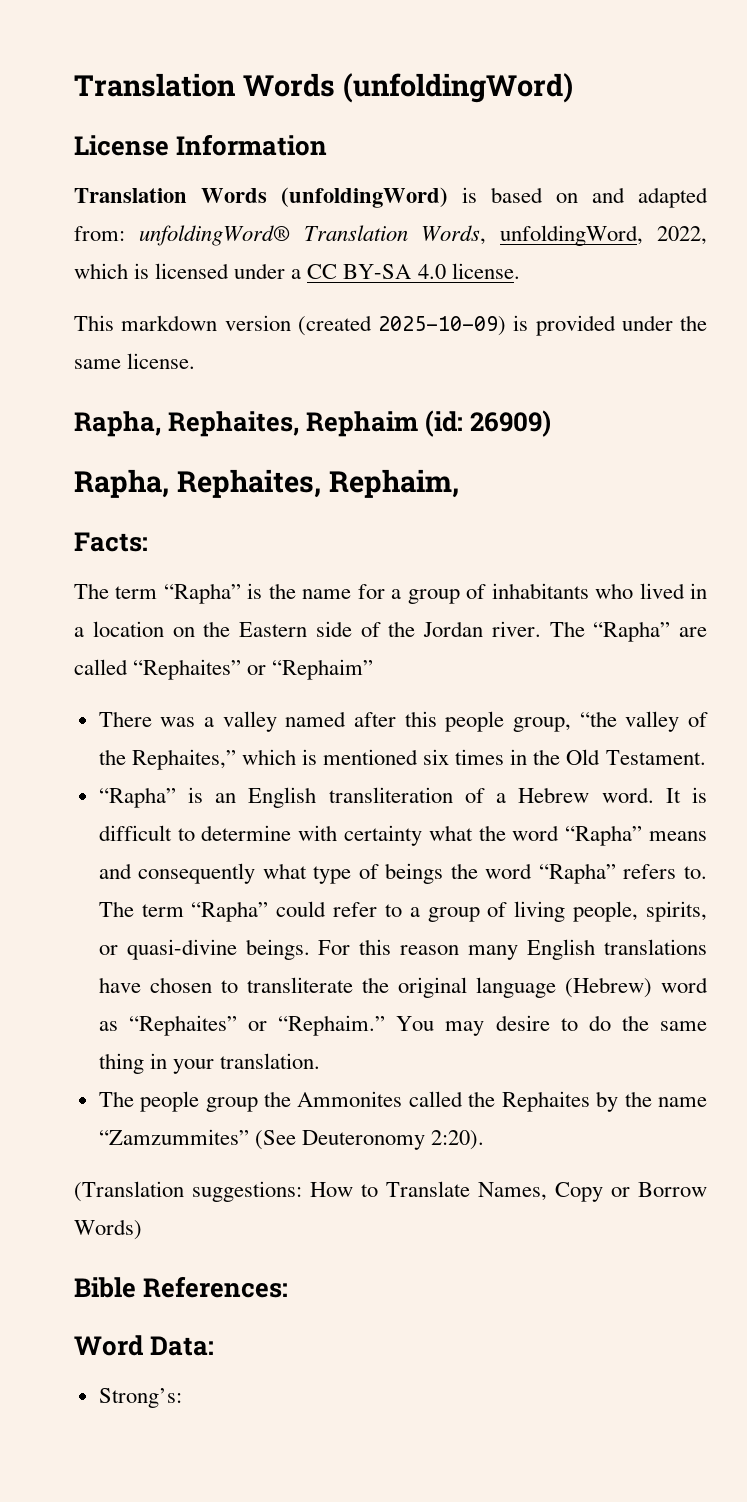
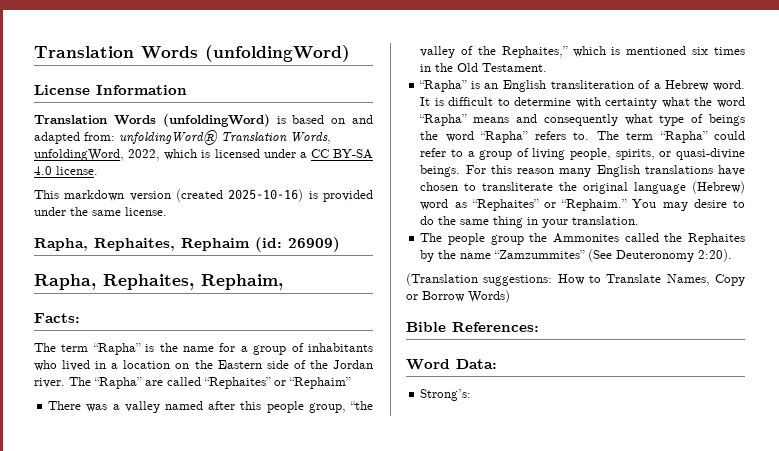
- This markdown version (created 2025-10-09) is provided under the same license.
+ This markdown version (created 2025-10-16) is provided under the same license.

